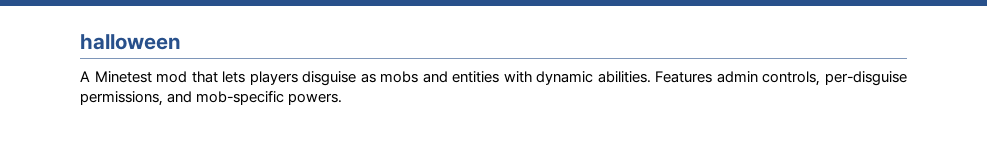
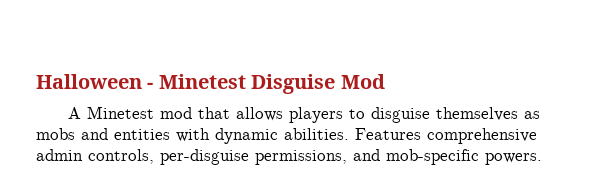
- halloween
+ Halloween - Minetest Disguise Mod
- A Minetest mod that lets players disguise as mobs and entities with dynamic abilities.
+ A Minetest mod that allows players to disguise themselves as mobs and entities with dynamic abilities.
- Features admin controls, per-disguise permissions, and mob-specific powers.
+ Features comprehensive admin controls, per-disguise permissions, and mob-specific powers.

